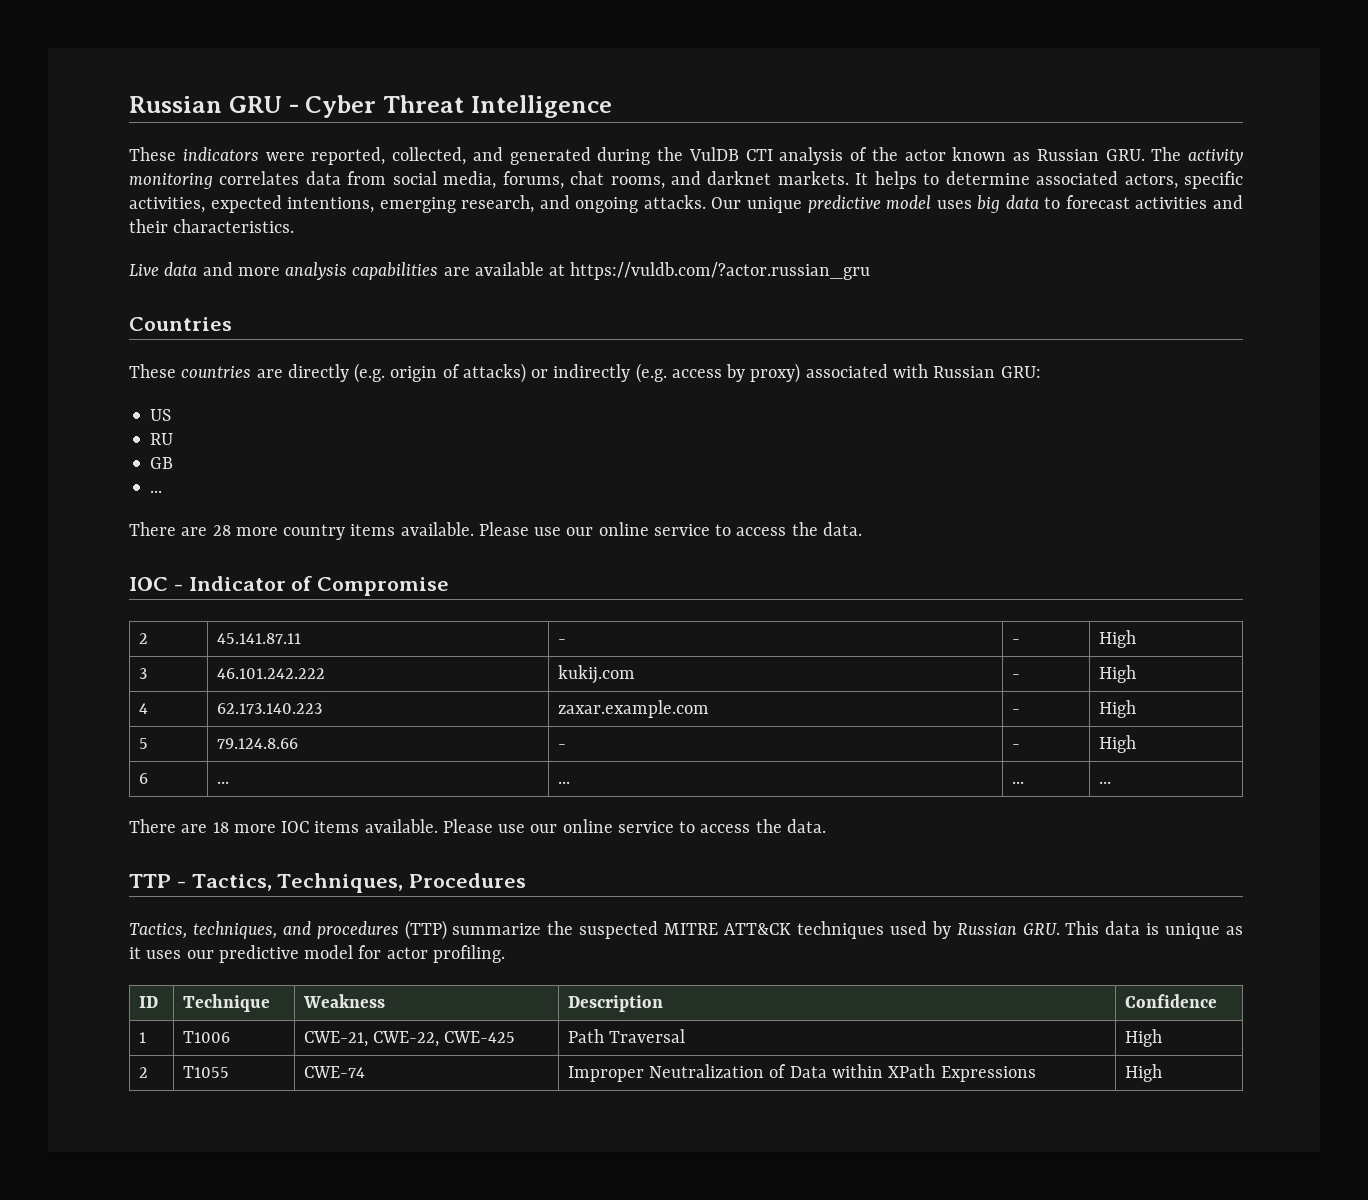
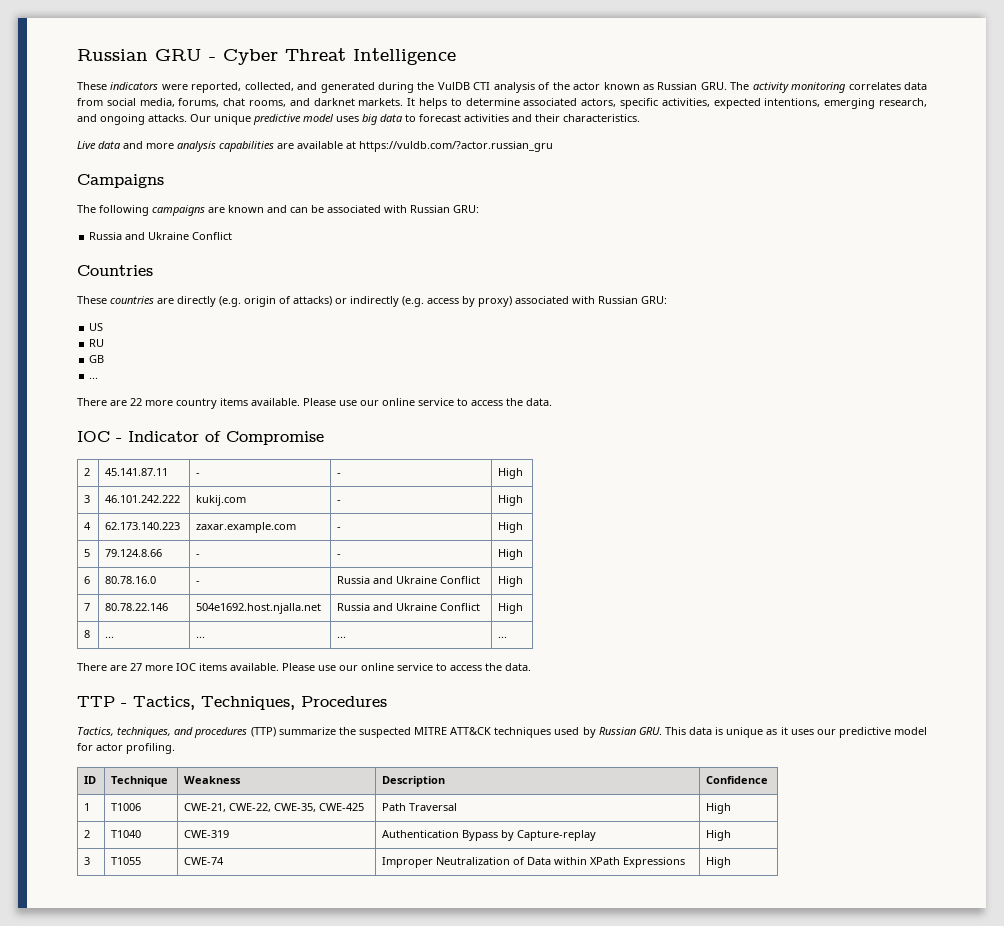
+ Campaigns
+ The following campaigns are known and can be associated with Russian GRU:
+ Russia and Ukraine Conflict
- There are 28 more country items available.
+ There are 22 more country items available.
- 6 | ... | ... | ... | ...
+ 6 | 80.78.16.0 | - | Russia and Ukraine Conflict | High
+ 7 | 80.78.22.146 | 504e1692.host.njalla.net | Russia and Ukraine Conflict | High
+ 8 | ... | ... | ... | ...
- There are 18 more IOC items available.
+ There are 27 more IOC items available.
- 1 | T1006 | CWE-21, CWE-22, CWE-425 | Path Traversal | High
+ 1 | T1006 | CWE-21, CWE-22, CWE-35, CWE-425 | Path Traversal | High
- 2 | T1055 | CWE-74 | Improper Neutralization of Data within XPath Expressions | High
+ 2 | T1040 | CWE-319 | Authentication Bypass by Capture-replay | High
+ 3 | T1055 | CWE-74 | Improper Neutralization of Data within XPath Expressions | High

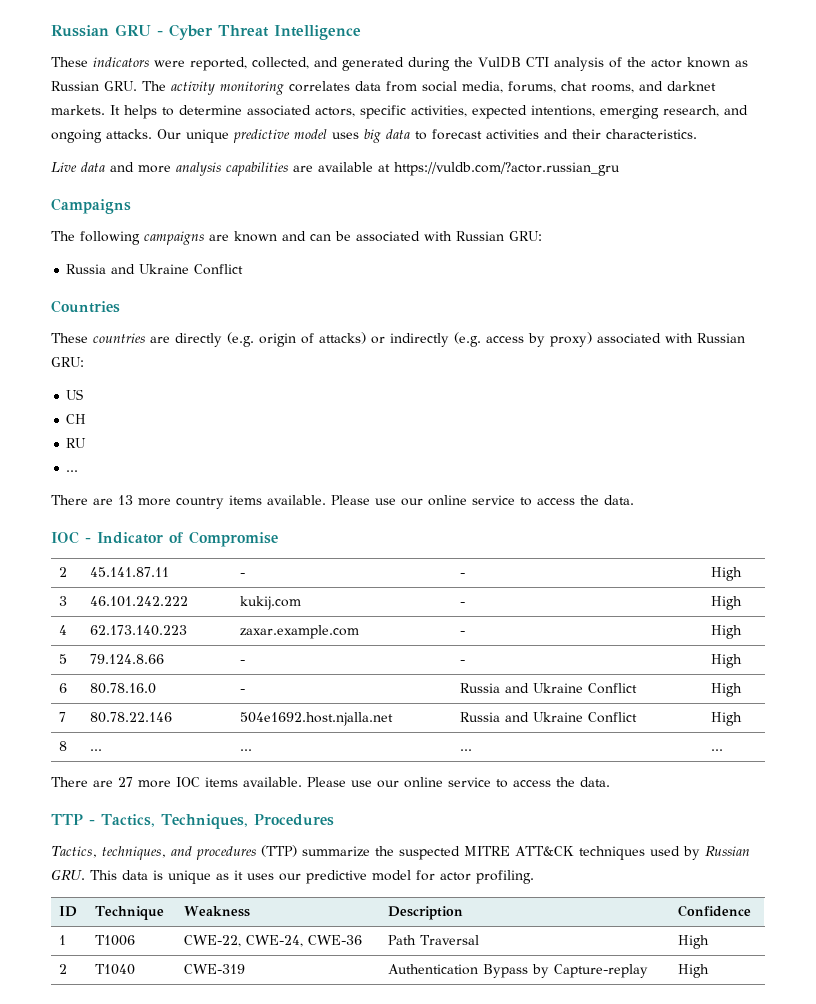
+ CH
  RU
- GB
  ...
- There are 22 more country items available.
+ There are 13 more country items available.
- 1 | T1006 | CWE-21, CWE-22, CWE-35, CWE-425 | Path Traversal | High
+ 1 | T1006 | CWE-22, CWE-24, CWE-36 | Path Traversal | High
- 3 | T1055 | CWE-74 | Improper Neutralization of Data within XPath Expressions | High

